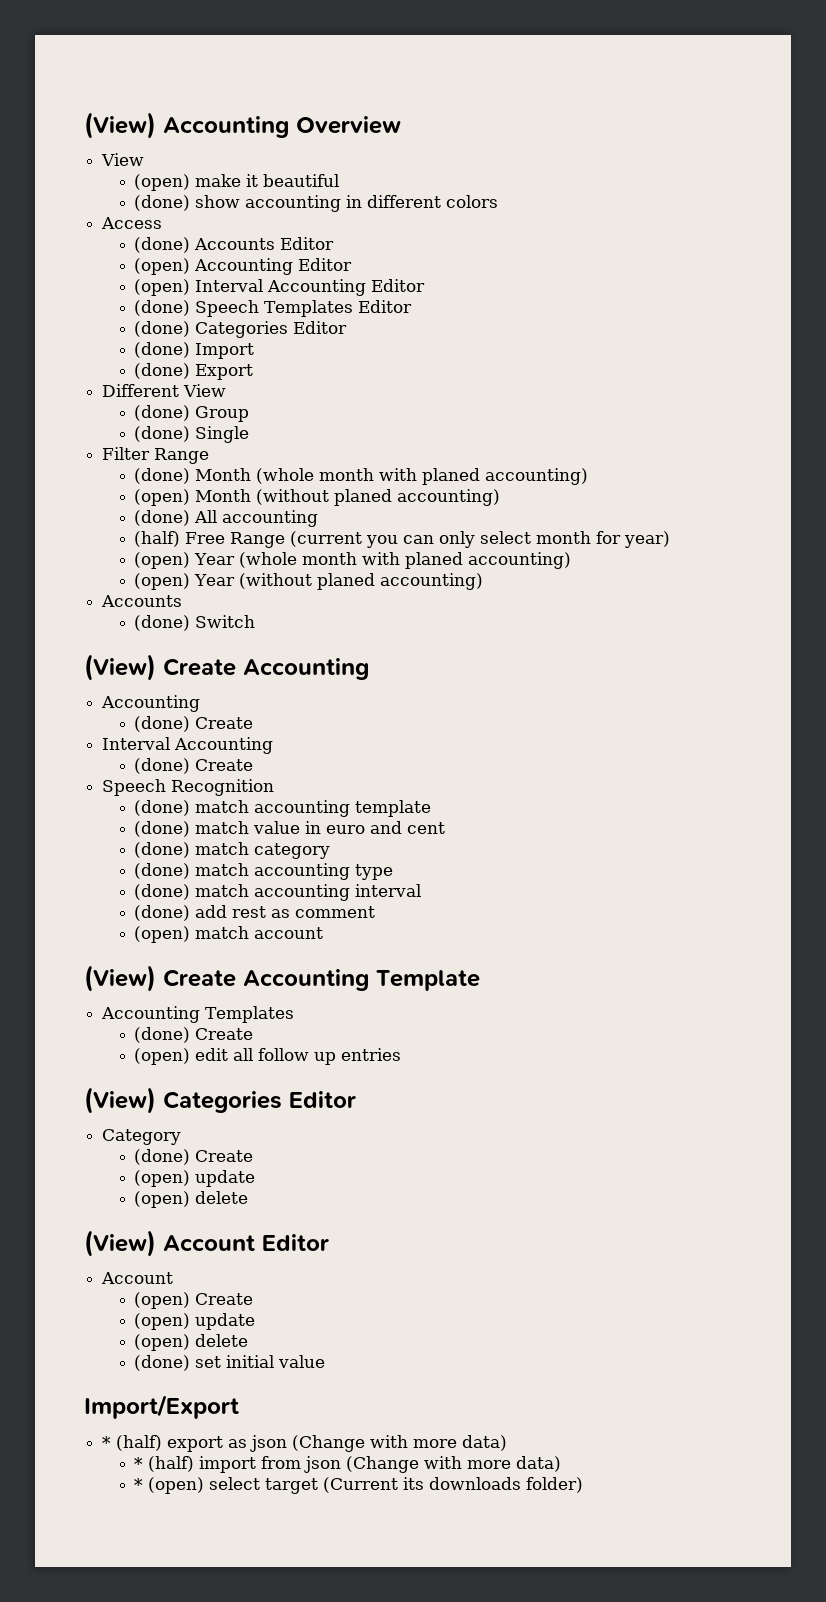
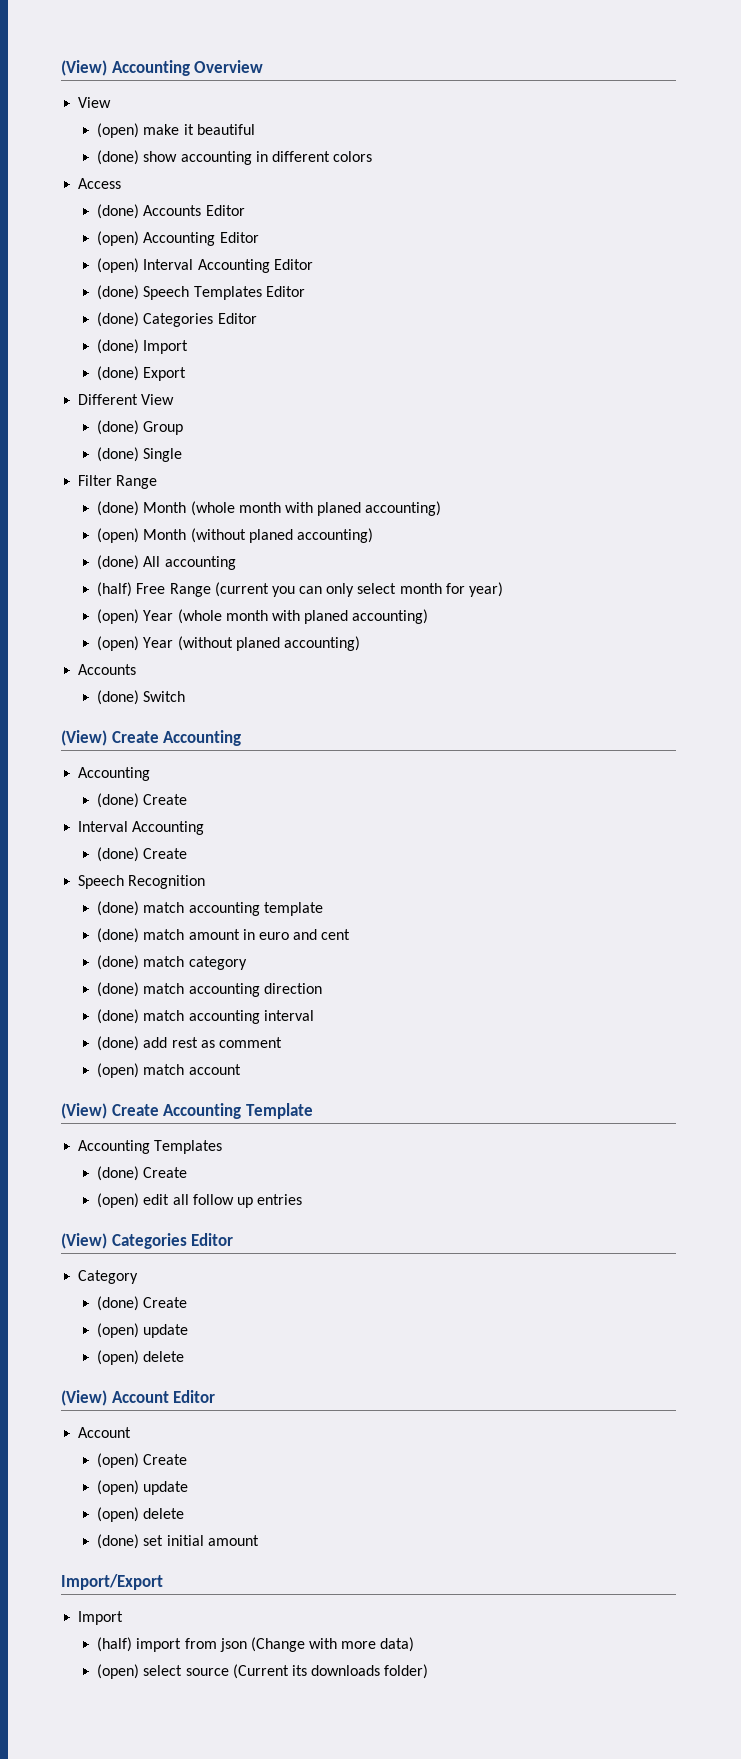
- (done) match value in euro and cent
+ (done) match amount in euro and cent
- (done) match accounting type
+ (done) match accounting direction
- (done) set initial value
+ (done) set initial amount
  Import/Export
- * (half) export as json (Change with more data)
- * (half) import from json (Change with more data)
+ Import
+ (half) import from json (Change with more data)
- * (open) select target (Current its downloads folder)
+ (open) select source (Current its downloads folder)

